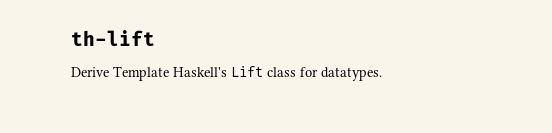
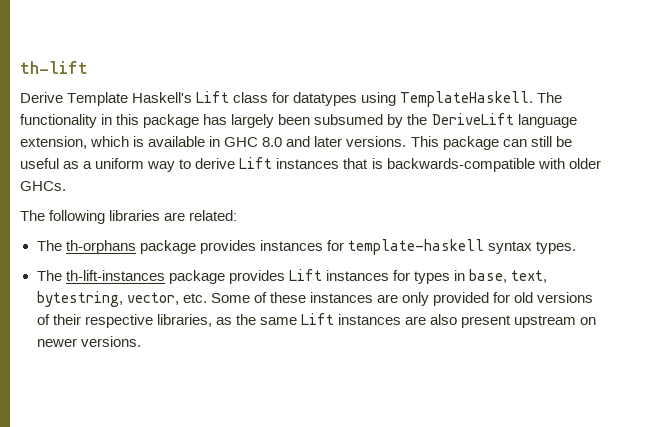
- Derive Template Haskell's Lift class for datatypes.
+ Derive Template Haskell's Lift class for datatypes using TemplateHaskell. The functionality in this package has largely been subsumed by the DeriveLift language extension, which is available in GHC 8.0 and later versions. This package can still be useful as a uniform way to derive Lift instances that is backwards-compatible with older GHCs.
+ The following libraries are related:
+ The th-orphans package provides instances for template-haskell syntax types.
+ The th-lift-instances package provides Lift instances for types in base, text, bytestring, vector, etc. Some of these instances are only provided for old versions of their respective libraries, as the same Lift instances are also present upstream on newer versions.

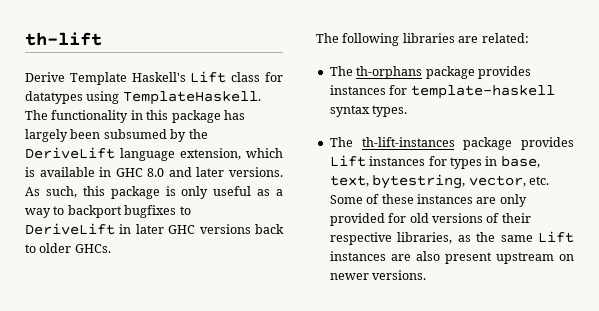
- This package can still be useful as a uniform way to derive Lift instances that is backwards-compatible with older GHCs.
+ As such, this package is only useful as a way to backport bugfixes to DeriveLift in later GHC versions back to older GHCs.

